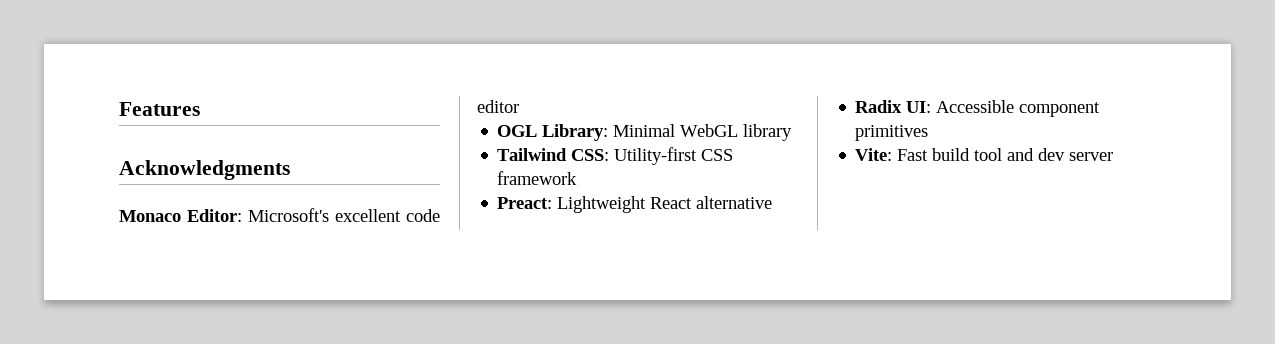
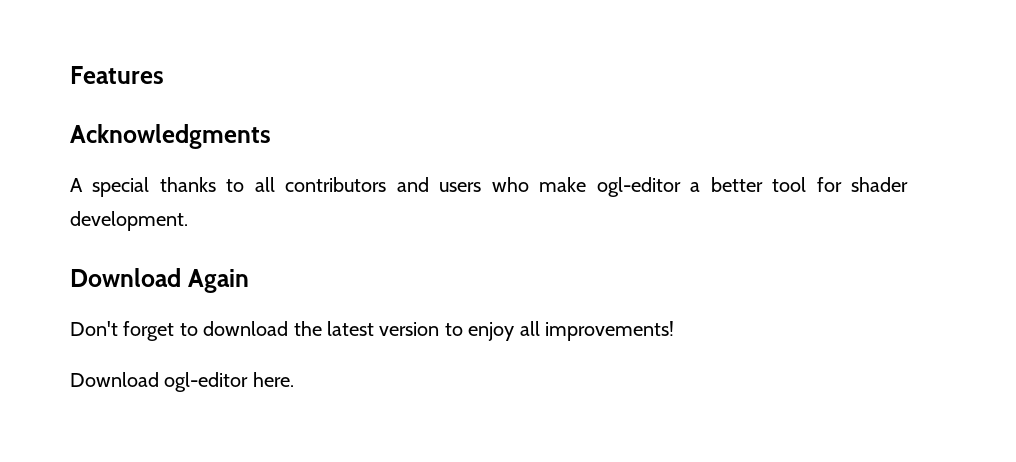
- Monaco Editor: Microsoft's excellent code editor
- OGL Library: Minimal WebGL library
- Tailwind CSS: Utility-first CSS framework
- Preact: Lightweight React alternative
- Radix UI: Accessible component primitives
- Vite: Fast build tool and dev server
+ A special thanks to all contributors and users who make ogl-editor a better tool for shader development.
+ Download Again
+ Don't forget to download the latest version to enjoy all improvements!
+ Download ogl-editor here.

